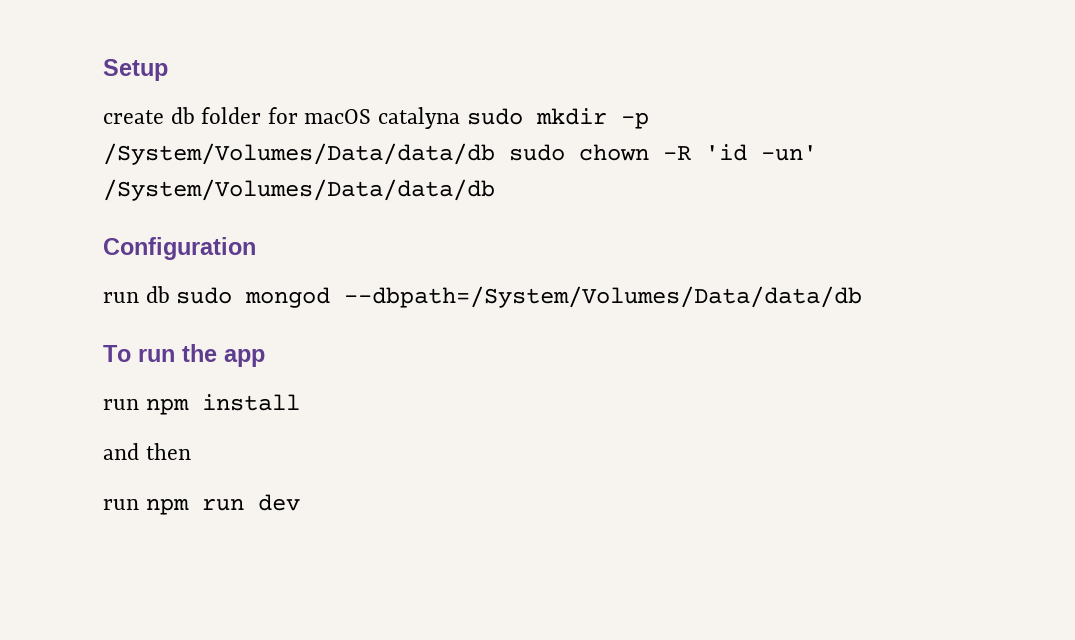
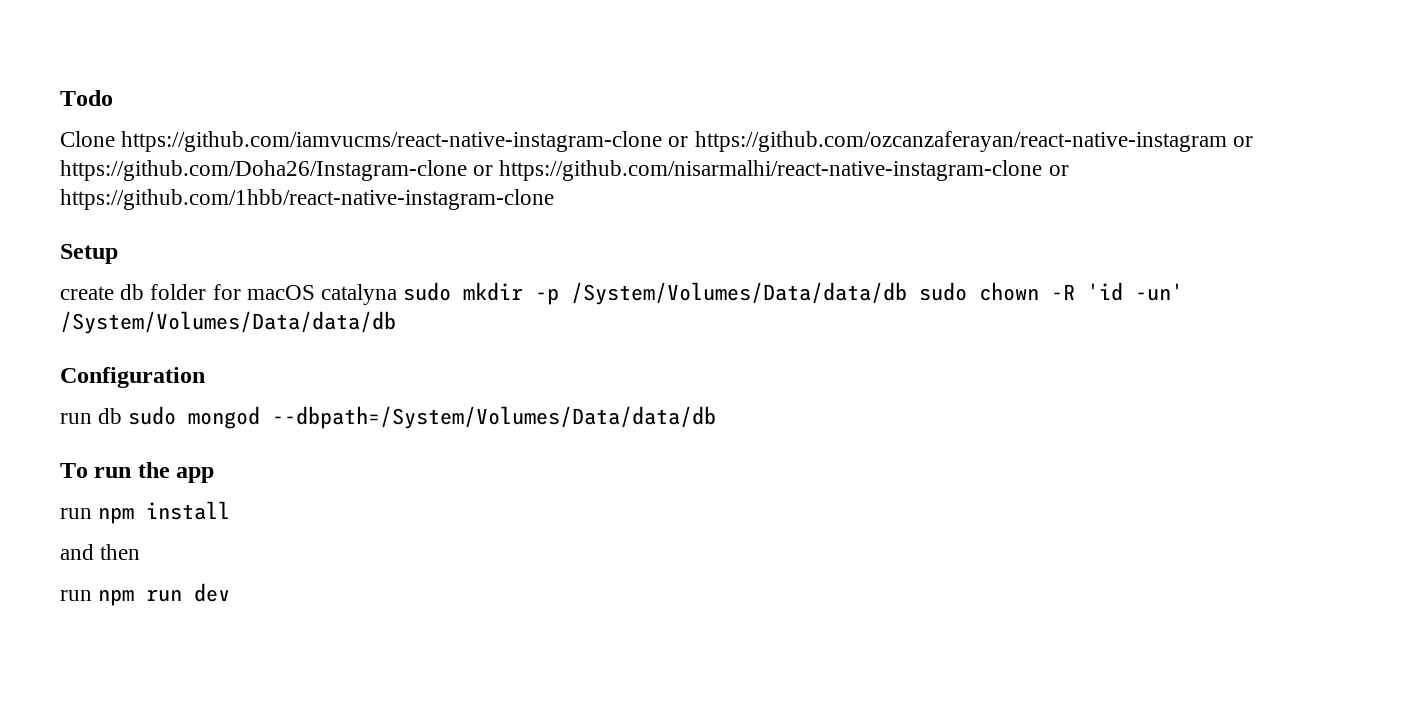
+ Todo
+ Clone https://github.com/iamvucms/react-native-instagram-clone or https://github.com/ozcanzaferayan/react-native-instagram or https://github.com/Doha26/Instagram-clone or https://github.com/nisarmalhi/react-native-instagram-clone or https://github.com/1hbb/react-native-instagram-clone

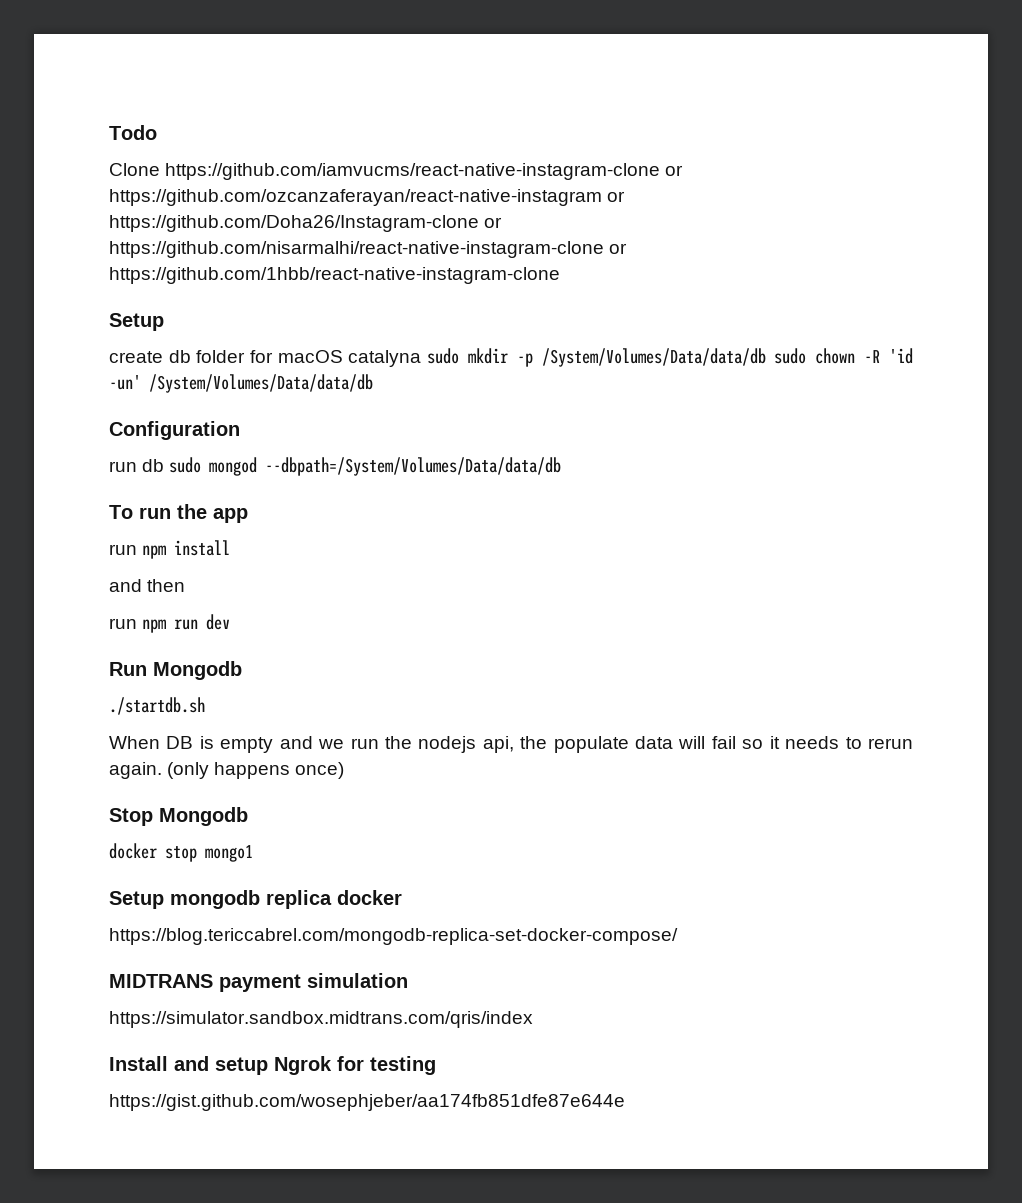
+ Run Mongodb
+ ./startdb.sh
+ When DB is empty and we run the nodejs api, the populate data will fail so it needs to rerun again. (only happens once)
+ Stop Mongodb
+ docker stop mongo1
+ Setup mongodb replica docker
+ https://blog.tericcabrel.com/mongodb-replica-set-docker-compose/
+ MIDTRANS payment simulation
+ https://simulator.sandbox.midtrans.com/qris/index
+ Install and setup Ngrok for testing
+ https://gist.github.com/wosephjeber/aa174fb851dfe87e644e

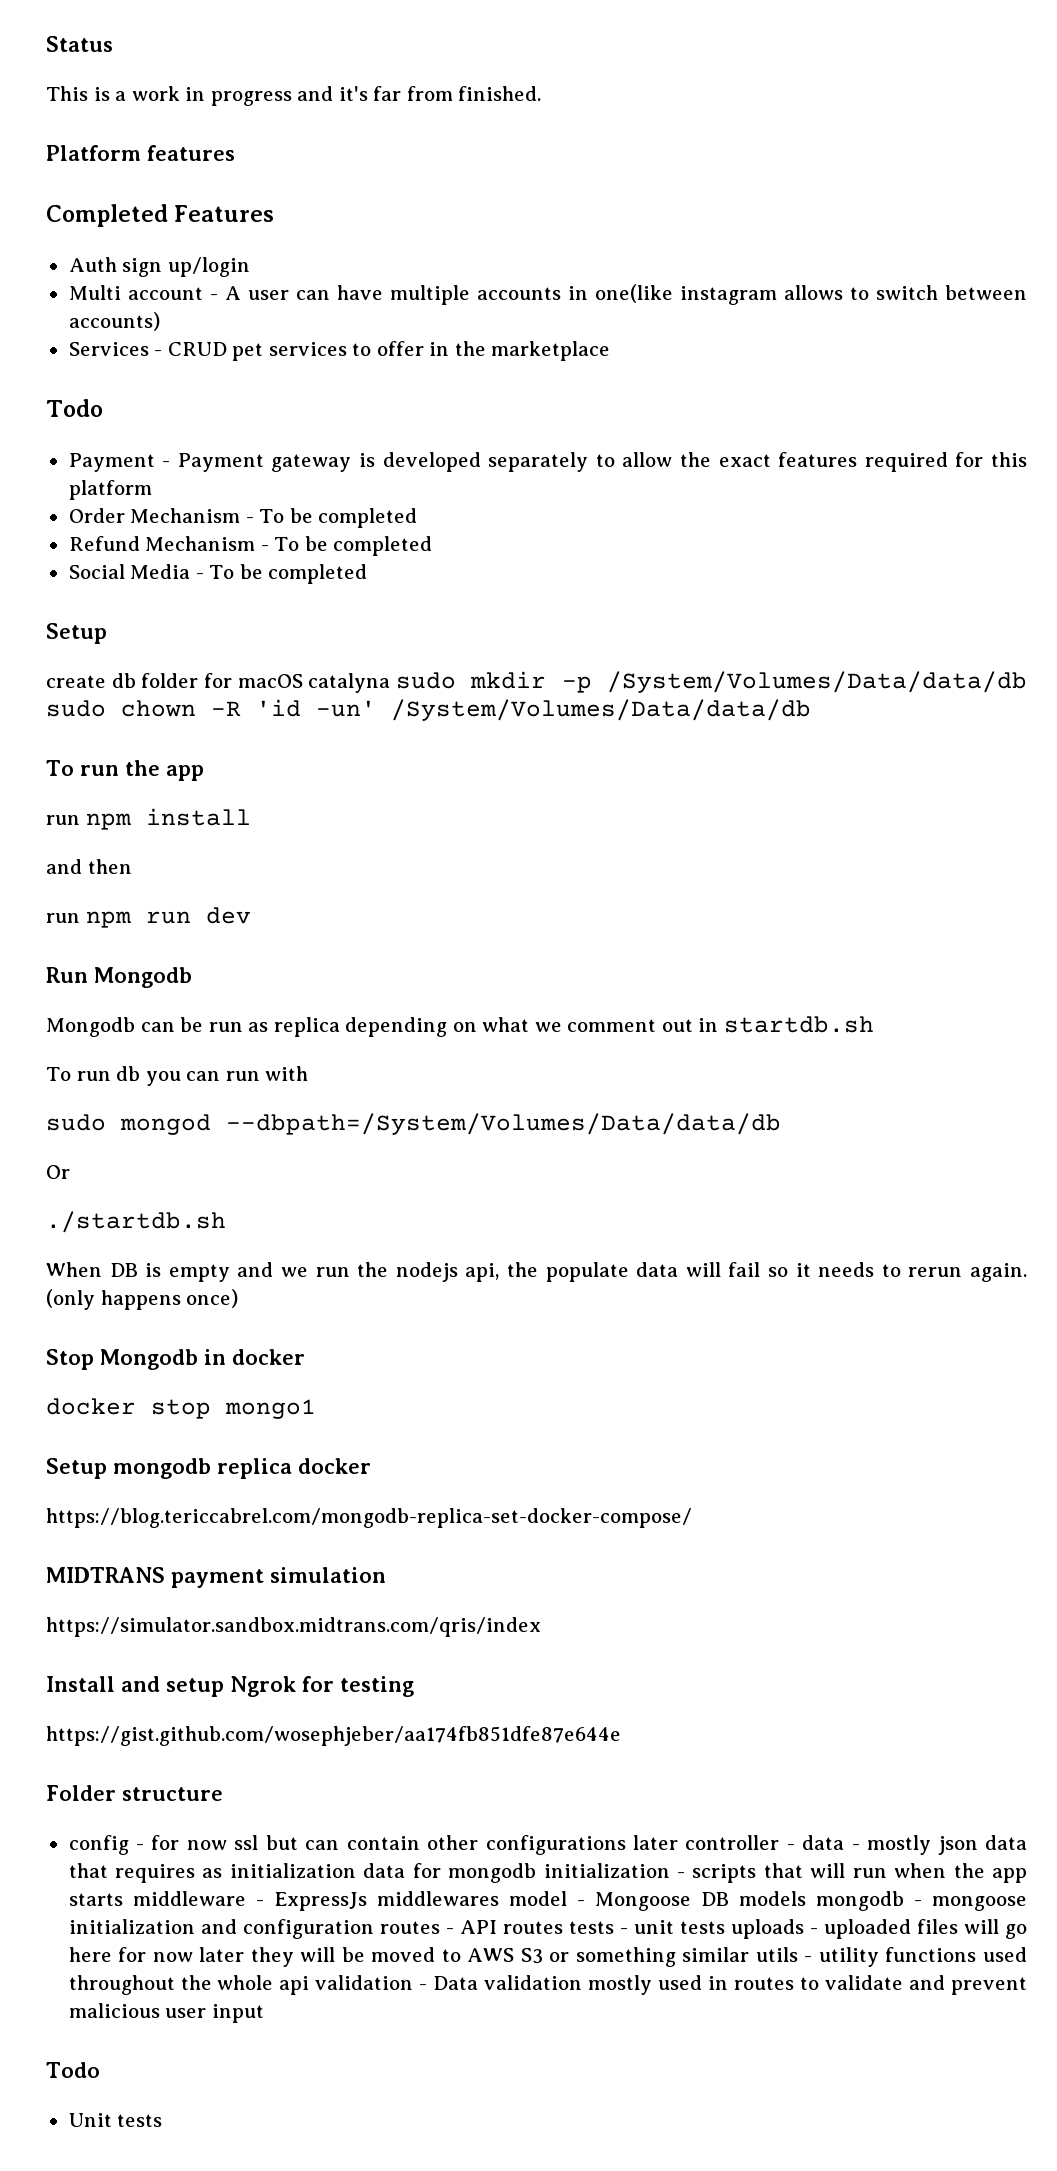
+ Status
+ This is a work in progress and it's far from finished.
+ Platform features
+ Completed Features
+ Auth sign up/login
+ Multi account - A user can have multiple accounts in one(like instagram allows to switch between accounts)
+ Services - CRUD pet services to offer in the marketplace
  Todo
- Clone https://github.com/iamvucms/react-native-instagram-clone or https://github.com/ozcanzaferayan/react-native-instagram or https://github.com/Doha26/Instagram-clone or https://github.com/nisarmalhi/react-native-instagram-clone or https://github.com/1hbb/react-native-instagram-clone
+ Payment - Payment gateway is developed separately to allow the exact features required for this platform
+ Order Mechanism - To be completed
+ Refund Mechanism - To be completed
+ Social Media - To be completed
- Configuration
- run db sudo mongod --dbpath=/System/Volumes/Data/data/db
+ Mongodb can be run as replica depending on what we comment out in startdb.sh
+ To run db you can run with
+ sudo mongod --dbpath=/System/Volumes/Data/data/db
+ Or
- Stop Mongodb
+ Stop Mongodb in docker
+ Folder structure
+ config - for now ssl but can contain other configurations later controller - data - mostly json data that requires as initialization data for mongodb initialization - scripts that will run when the app starts middleware - ExpressJs middlewares model - Mongoose DB models mongodb - mongoose initialization and configuration routes - API routes tests - unit tests uploads - uploaded files will go here for now later they will be moved to AWS S3 or something similar utils - utility functions used throughout the whole api validation - Data validation mostly used in routes to validate and prevent malicious user input
+ Todo
+ Unit tests

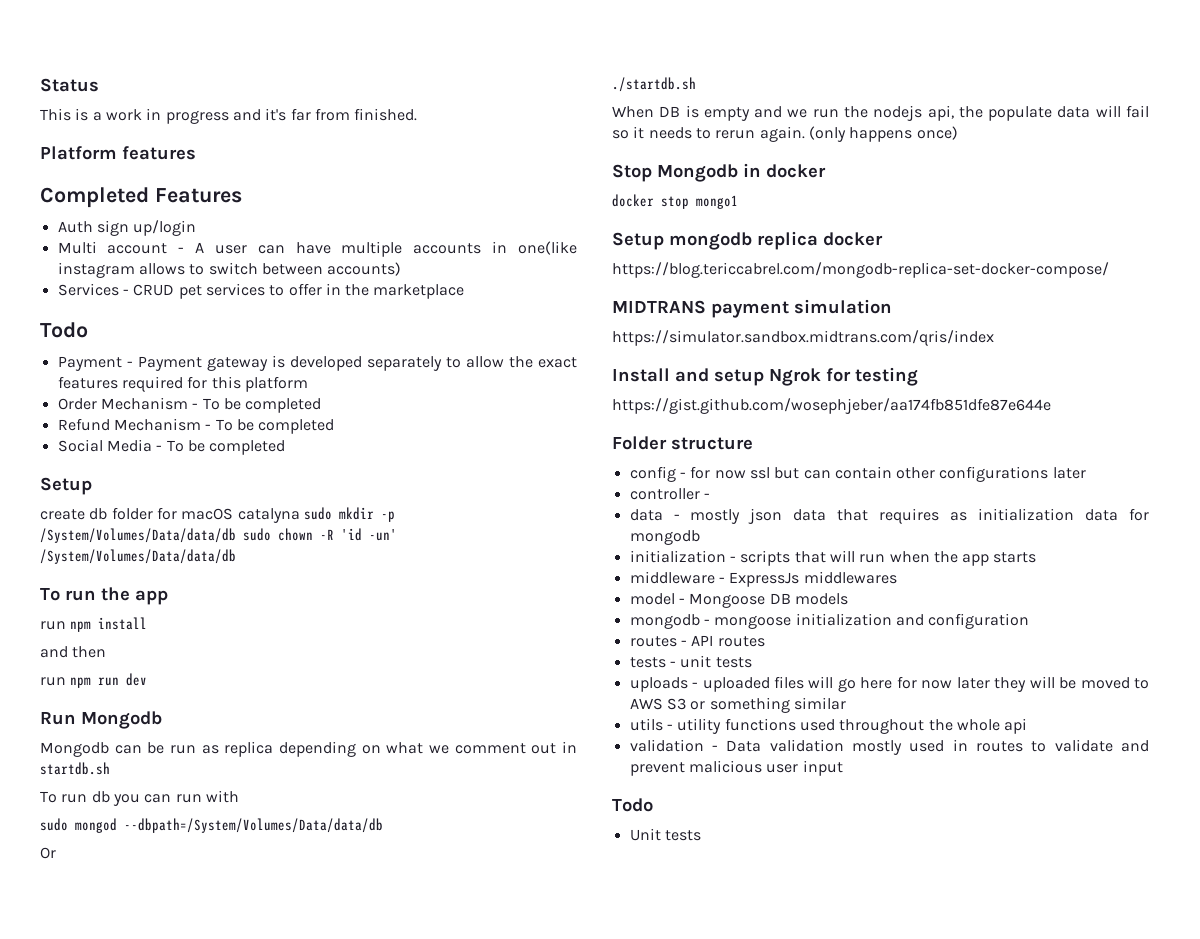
- config - for now ssl but can contain other configurations later controller - data - mostly json data that requires as initialization data for mongodb initialization - scripts that will run when the app starts middleware - ExpressJs middlewares model - Mongoose DB models mongodb - mongoose initialization and configuration routes - API routes tests - unit tests uploads - uploaded files will go here for now later they will be moved to AWS S3 or something similar utils - utility functions used throughout the whole api validation - Data validation mostly used in routes to validate and prevent malicious user input
+ config - for now ssl but can contain other configurations later
+ controller -
+ data - mostly json data that requires as initialization data for mongodb
+ initialization - scripts that will run when the app starts
+ middleware - ExpressJs middlewares
+ model - Mongoose DB models
+ mongodb - mongoose initialization and configuration
+ routes - API routes
+ tests - unit tests
+ uploads - uploaded files will go here for now later they will be moved to AWS S3 or something similar
+ utils - utility functions used throughout the whole api
+ validation - Data validation mostly used in routes to validate and prevent malicious user input

